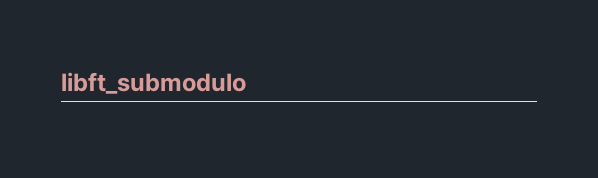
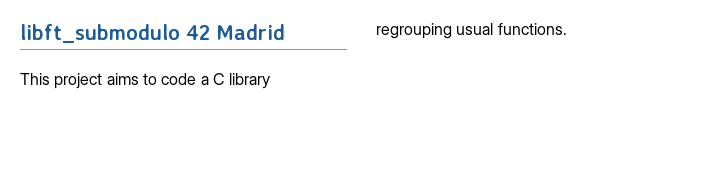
- libft_submodulo
+ libft_submodulo 42 Madrid
+ This project aims to code a C library regrouping usual functions.

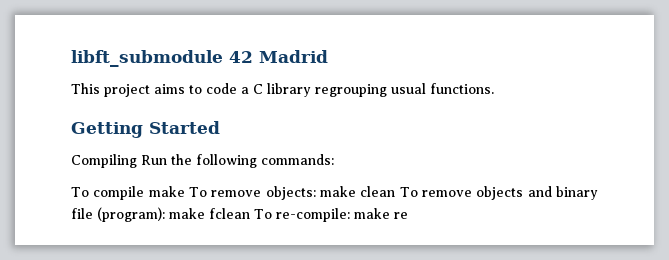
- libft_submodulo 42 Madrid
+ libft_submodule 42 Madrid
+ Getting Started
+ Compiling Run the following commands:
+ To compile make To remove objects: make clean To remove objects and binary file (program): make fclean To re-compile: make re

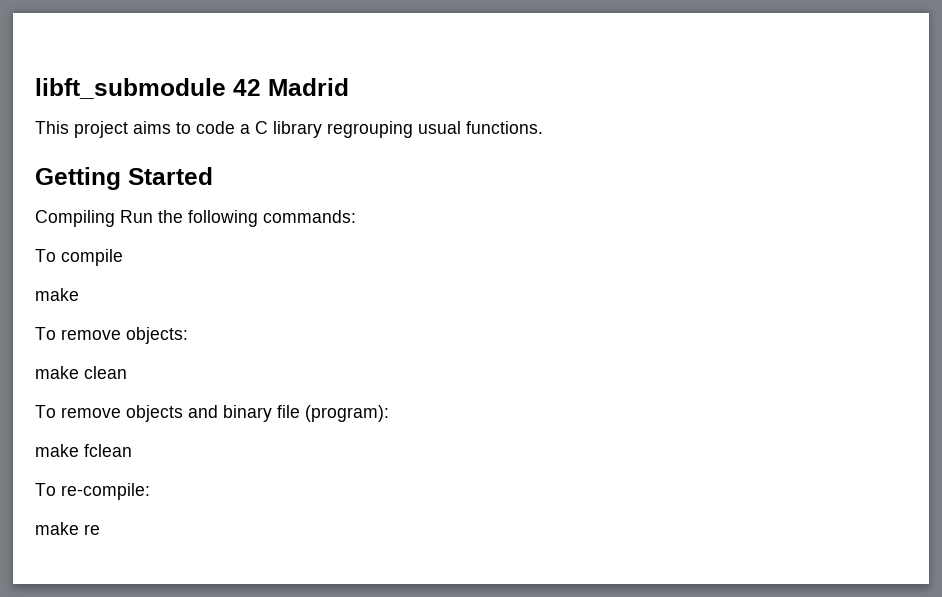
- To compile make To remove objects: make clean To remove objects and binary file (program): make fclean To re-compile: make re
+ To compile
+ make
+ To remove objects:
+ make clean
+ To remove objects and binary file (program):
+ make fclean
+ To re-compile:
+ make re

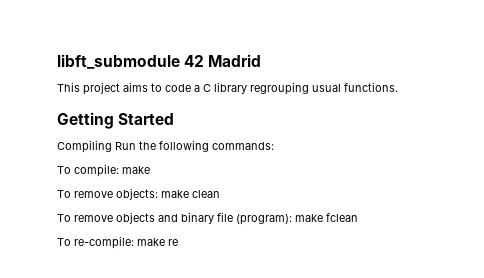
- To compile
- make
+ To compile: make
- To remove objects:
- make clean
+ To remove objects: make clean
- To remove objects and binary file (program):
- make fclean
+ To remove objects and binary file (program): make fclean
- To re-compile:
- make re
+ To re-compile: make re

